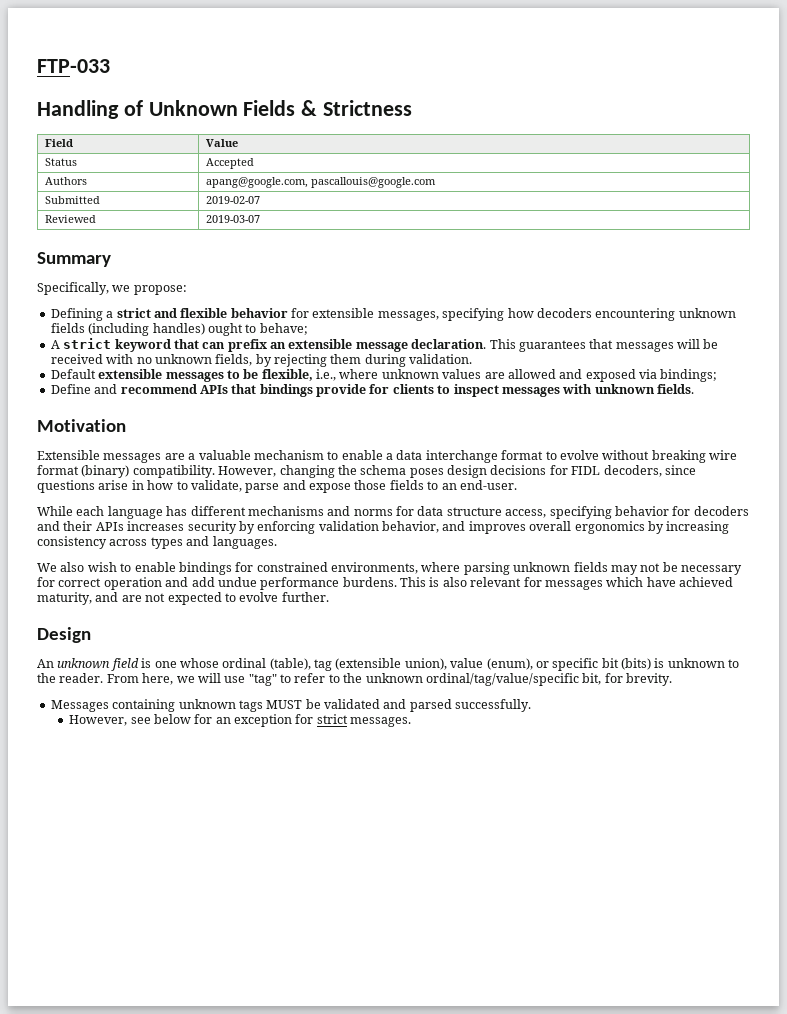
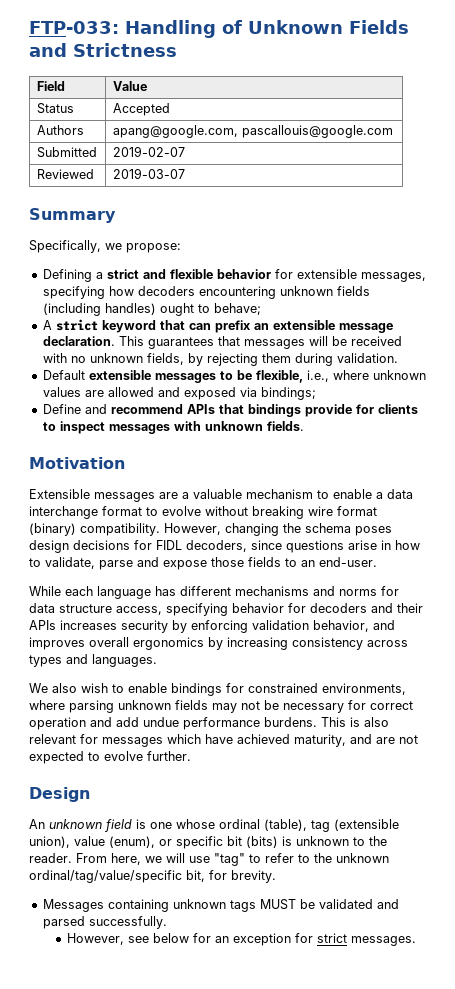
- FTP-033
- Handling of Unknown Fields & Strictness
+ FTP-033: Handling of Unknown Fields and Strictness

